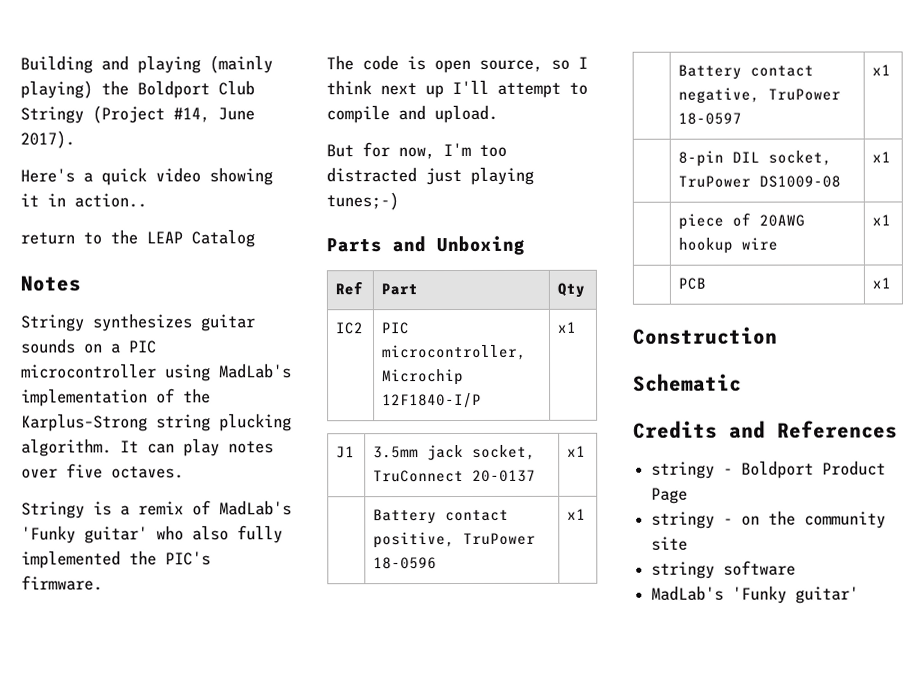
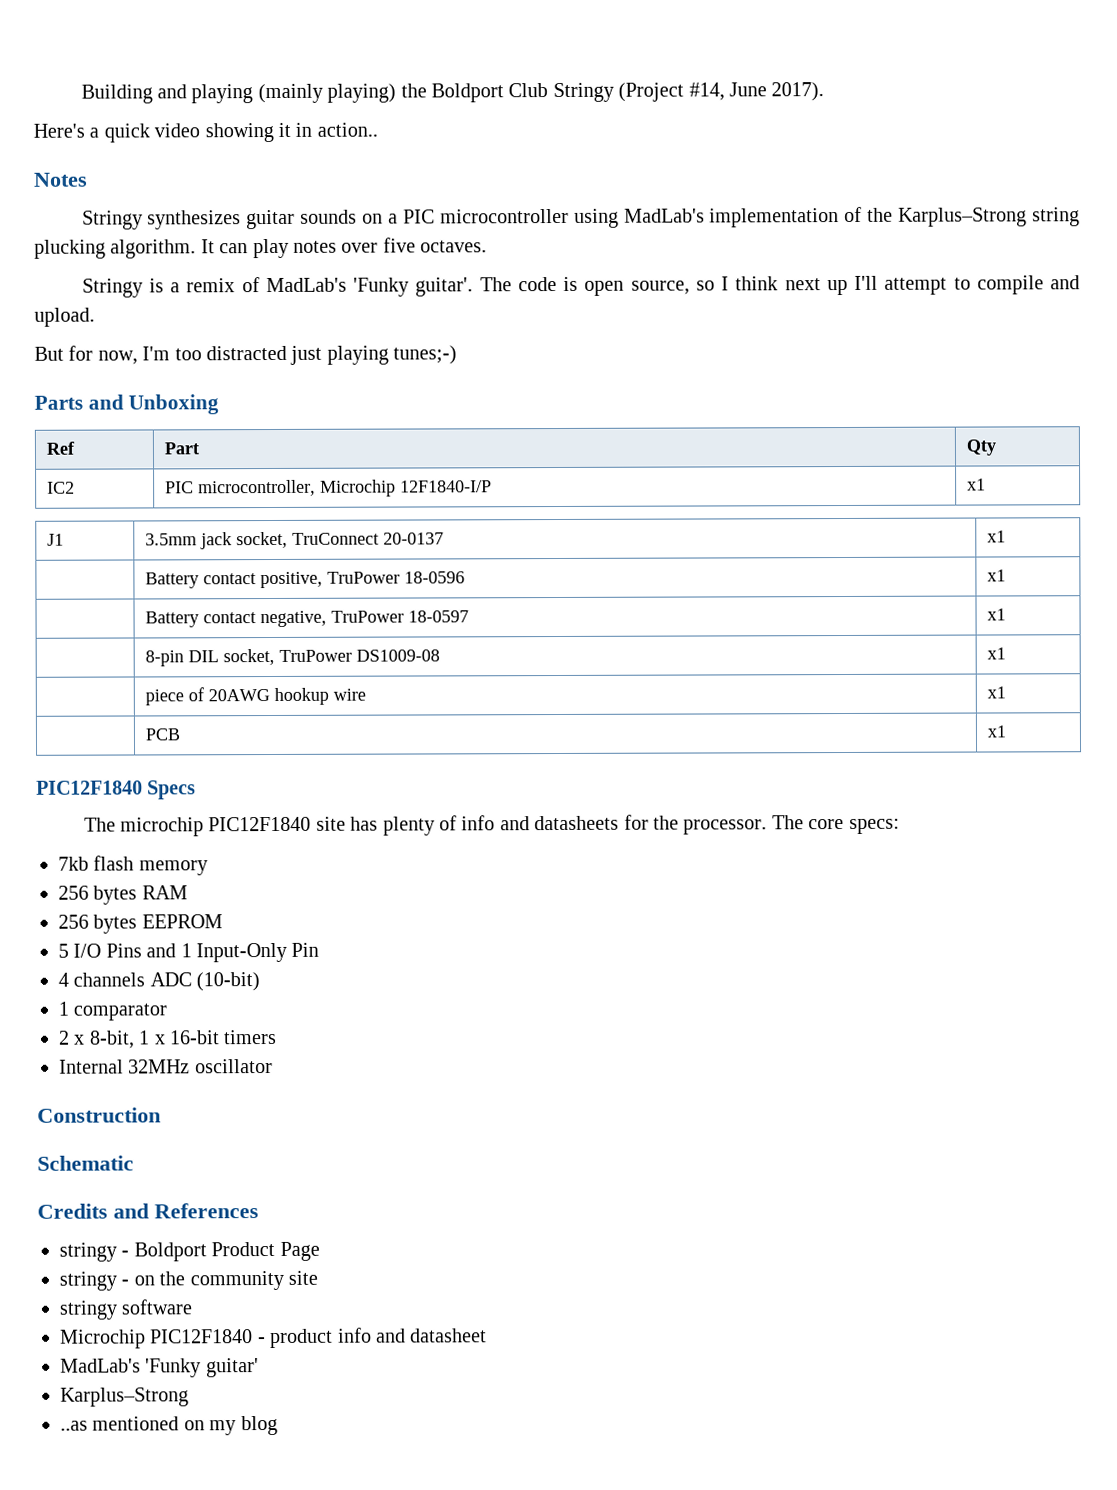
- return to the LEAP Catalog
- Stringy is a remix of MadLab's 'Funky guitar' who also fully implemented the PIC's firmware.
- The code is open source, so I think next up I'll attempt to compile and upload.
+ Stringy is a remix of MadLab's 'Funky guitar'. The code is open source, so I think next up I'll attempt to compile and upload.
+ PIC12F1840 Specs
+ The microchip PIC12F1840 site has plenty of info and datasheets for the processor. The core specs:
+ 7kb flash memory
+ 256 bytes RAM
+ 256 bytes EEPROM
+ 5 I/O Pins and 1 Input-Only Pin
+ 4 channels ADC (10-bit)
+ 1 comparator
+ 2 x 8-bit, 1 x 16-bit timers
+ Internal 32MHz oscillator
  stringy software
+ Microchip PIC12F1840 - product info and datasheet
  MadLab's 'Funky guitar'
+ Karplus–Strong
+ ..as mentioned on my blog

